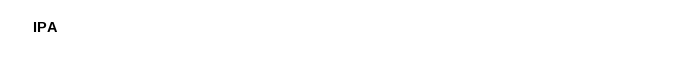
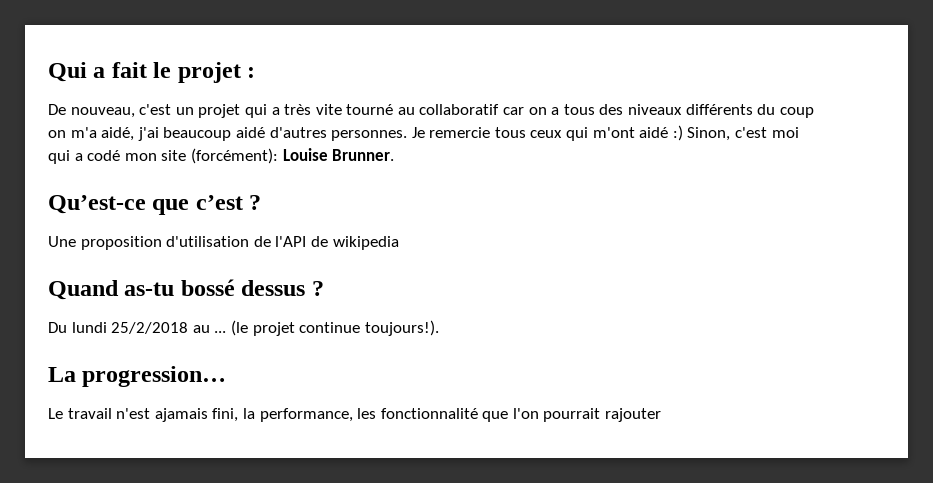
- IPA
+ Qui a fait le projet :
+ De nouveau, c'est un projet qui a très vite tourné au collaboratif car on a tous des niveaux différents du coup on m'a aidé, j'ai beaucoup aidé d'autres personnes. Je remercie tous ceux qui m'ont aidé :) Sinon, c'est moi qui a codé mon site (forcément): Louise Brunner.
+ Qu’est-ce que c’est ?
+ Une proposition d'utilisation de l'API de wikipedia
+ Quand as-tu bossé dessus ?
+ Du lundi 25/2/2018 au ... (le projet continue toujours!).
+ La progression…
+ Le travail n'est ajamais fini, la performance, les fonctionnalité que l'on pourrait rajouter

